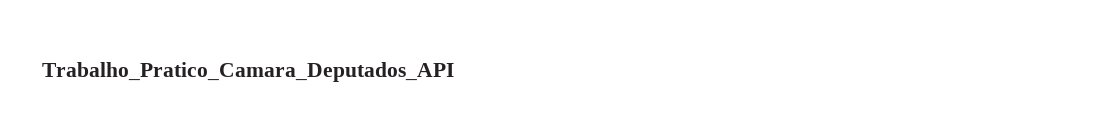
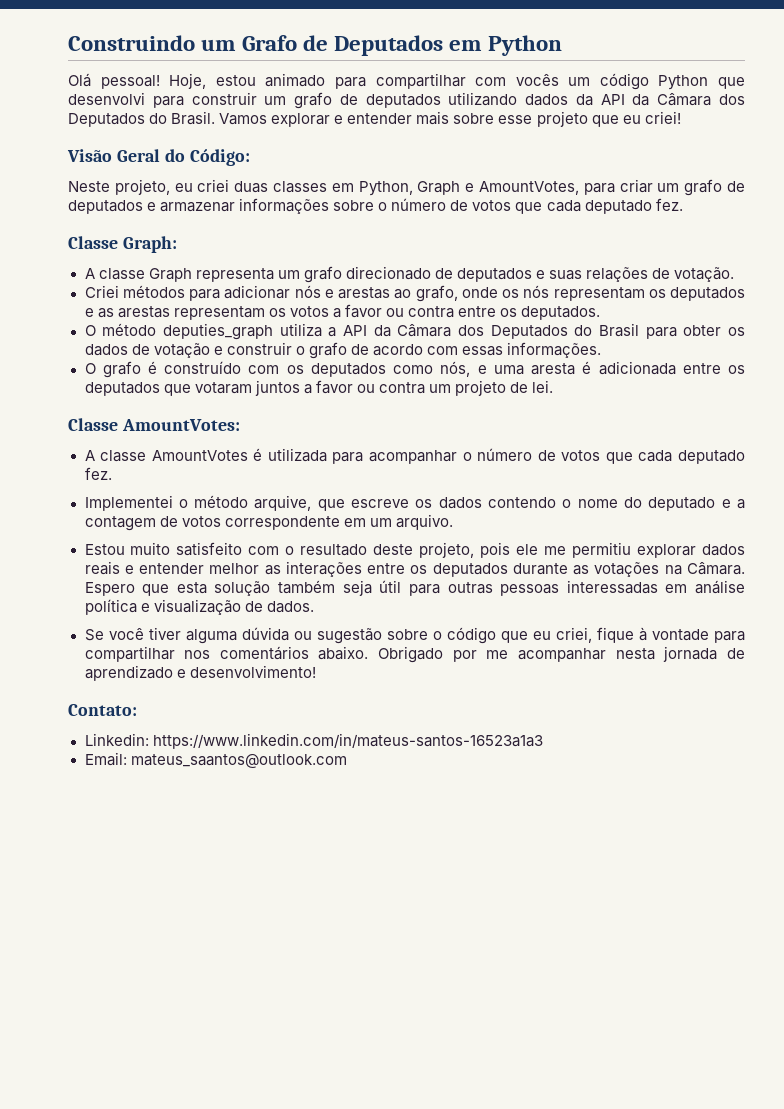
- Trabalho_Pratico_Camara_Deputados_API
+ Construindo um Grafo de Deputados em Python
+ Olá pessoal! Hoje, estou animado para compartilhar com vocês um código Python que desenvolvi para construir um grafo de deputados utilizando dados da API da Câmara dos Deputados do Brasil. Vamos explorar e entender mais sobre esse projeto que eu criei!
+ Visão Geral do Código:
+ Neste projeto, eu criei duas classes em Python, Graph e AmountVotes, para criar um grafo de deputados e armazenar informações sobre o número de votos que cada deputado fez.
+ Classe Graph:
+ A classe Graph representa um grafo direcionado de deputados e suas relações de votação.
+ Criei métodos para adicionar nós e arestas ao grafo, onde os nós representam os deputados e as arestas representam os votos a favor ou contra entre os deputados.
+ O método deputies_graph utiliza a API da Câmara dos Deputados do Brasil para obter os dados de votação e construir o grafo de acordo com essas informações.
+ O grafo é construído com os deputados como nós, e uma aresta é adicionada entre os deputados que votaram juntos a favor ou contra um projeto de lei.
+ Classe AmountVotes:
+ A classe AmountVotes é utilizada para acompanhar o número de votos que cada deputado fez.
+ Implementei o método arquive, que escreve os dados contendo o nome do deputado e a contagem de votos correspondente em um arquivo.
+ Estou muito satisfeito com o resultado deste projeto, pois ele me permitiu explorar dados reais e entender melhor as interações entre os deputados durante as votações na Câmara. Espero que esta solução também seja útil para outras pessoas interessadas em análise política e visualização de dados.
+ Se você tiver alguma dúvida ou sugestão sobre o código que eu criei, fique à vontade para compartilhar nos comentários abaixo. Obrigado por me acompanhar nesta jornada de aprendizado e desenvolvimento!
+ Contato:
+ Linkedin: https://www.linkedin.com/in/mateus-santos-16523a1a3
+ Email: mateus_saantos@outlook.com

